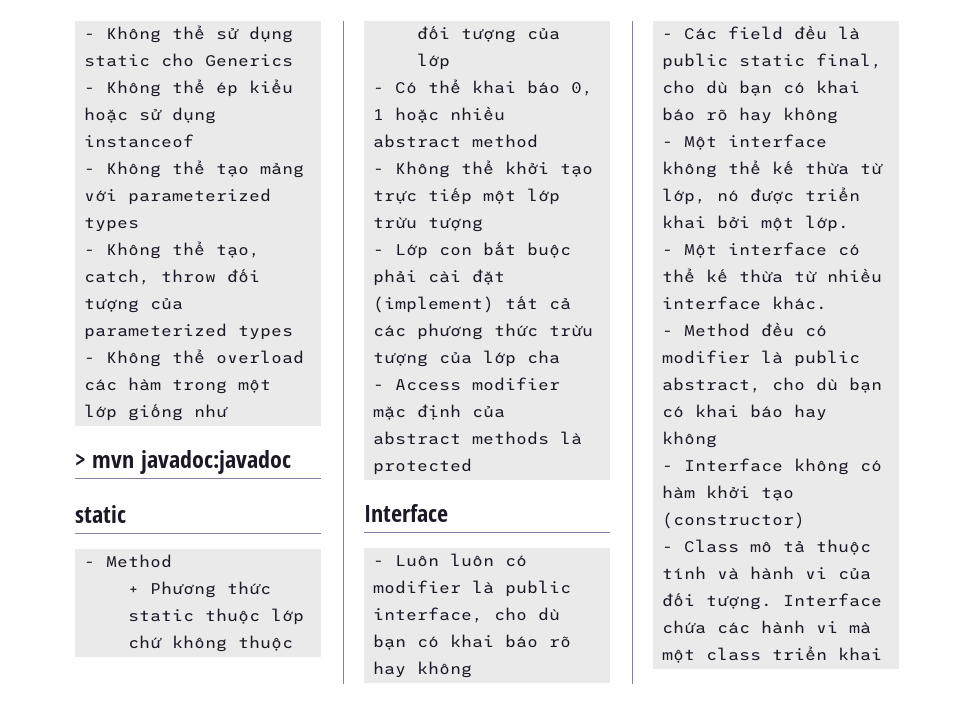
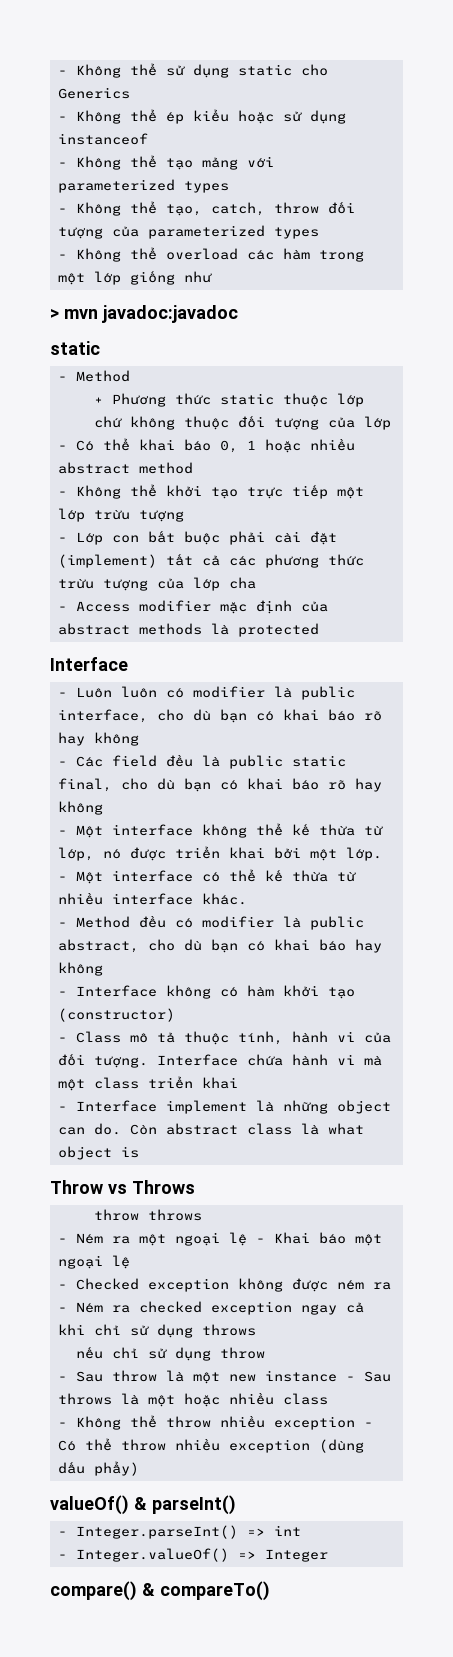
- - Class mô tả thuộc tính và hành vi của đối tượng.
+ - Class mô tả thuộc tính, hành vi của đối tượng.
- Interface chứa các hành vi mà một class triển khai
+ Interface chứa hành vi mà một class triển khai
+ - Interface implement là những object can do. Còn abstract class là what object is
+ Throw vs Throws
+ throw throws
+ - Ném ra một ngoại lệ - Khai báo một ngoại lệ
+ - Checked exception không được ném ra - Ném ra checked exception ngay cả khi chỉ sử dụng throws
+ nếu chỉ sử dụng throw
+ - Sau throw là một new instance - Sau throws là một hoặc nhiều class
+ - Không thể throw nhiều exception - Có thể throw nhiều exception (dùng dấu phẩy)
+ valueOf() & parseInt()
+ - Integer.parseInt() => int
+ - Integer.valueOf() => Integer
+ compare() & compareTo()

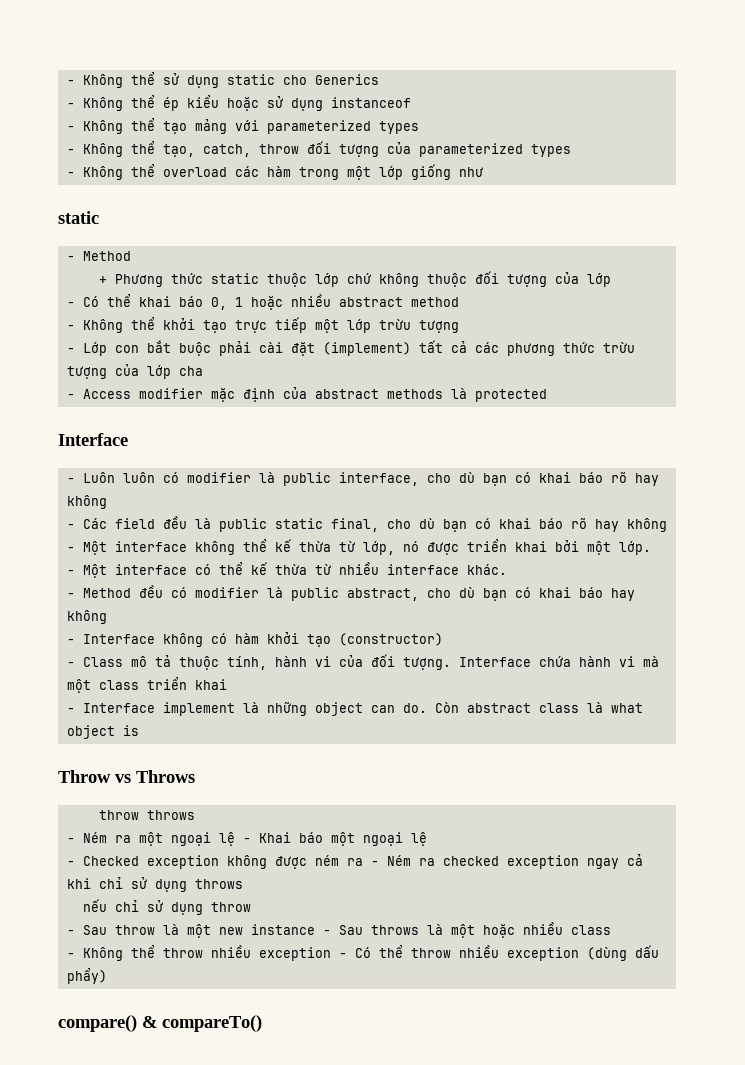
- > mvn javadoc:javadoc
- valueOf() & parseInt()
- - Integer.parseInt() => int
- - Integer.valueOf() => Integer

